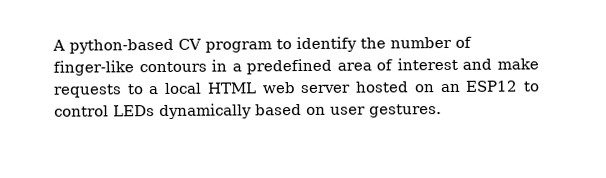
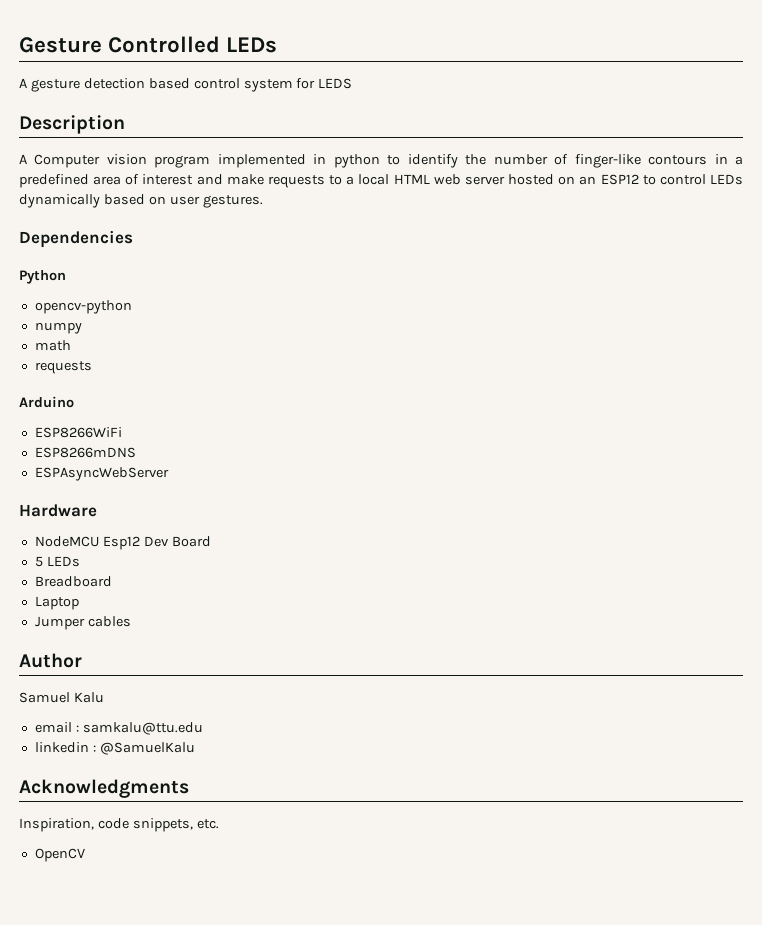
- A python-based CV program to identify the number of finger-like contours in a predefined area of interest and make requests to a local HTML web server hosted on an ESP12 to control LEDs dynamically based on user gestures.
+ Gesture Controlled LEDs
+ A gesture detection based control system for LEDS
+ Description
+ A Computer vision program implemented in python to identify the number of finger-like contours in a predefined area of interest and make requests to a local HTML web server hosted on an ESP12 to control LEDs dynamically based on user gestures.
+ Dependencies
+ Python
+ opencv-python
+ numpy
+ math
+ requests
+ Arduino
+ ESP8266WiFi
+ ESP8266mDNS
+ ESPAsyncWebServer
+ Hardware
+ NodeMCU Esp12 Dev Board
+ 5 LEDs
+ Breadboard
+ Laptop
+ Jumper cables
+ Author
+ Samuel Kalu
+ email : samkalu@ttu.edu
+ linkedin : @SamuelKalu
+ Acknowledgments
+ Inspiration, code snippets, etc.
+ OpenCV

